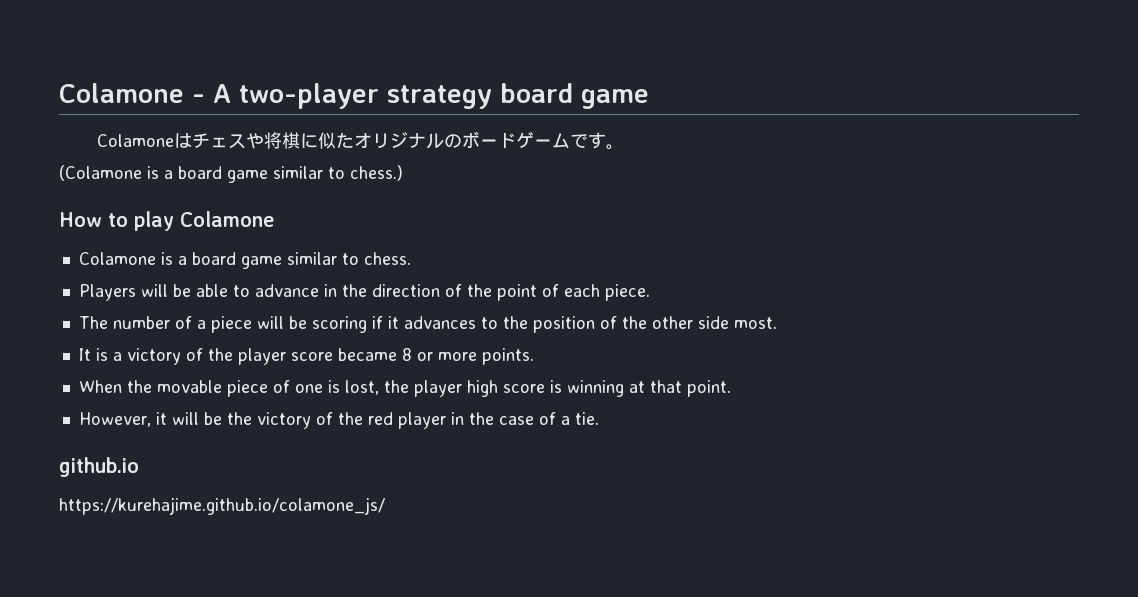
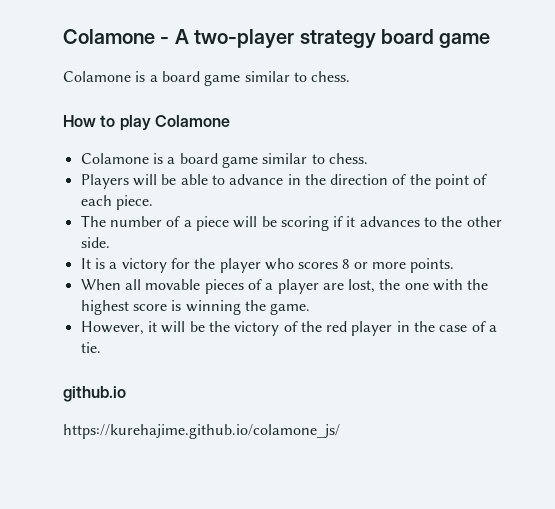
  Colamone - A two-player strategy board game
- Colamoneはチェスや将棋に似たオリジナルのボードゲームです。
- (Colamone is a board game similar to chess.)
+ Colamone is a board game similar to chess.
- The number of a piece will be scoring if it advances to the position of the other side most.
+ The number of a piece will be scoring if it advances to the other side.
- It is a victory of the player score became 8 or more points.
+ It is a victory for the player who scores 8 or more points.
- When the movable piece of one is lost, the player high score is winning at that point.
+ When all movable pieces of a player are lost, the one with the highest score is winning the game.

